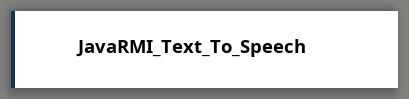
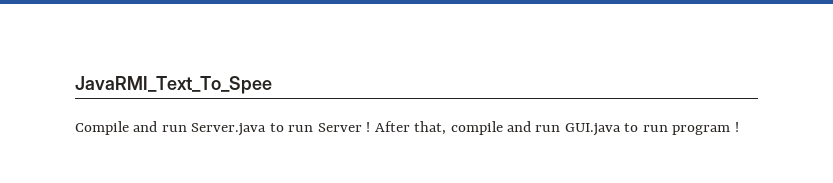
- JavaRMI_Text_To_Speech
+ JavaRMI_Text_To_Spee
+ Compile and run Server.java to run Server ! After that, compile and run GUI.java to run program !

